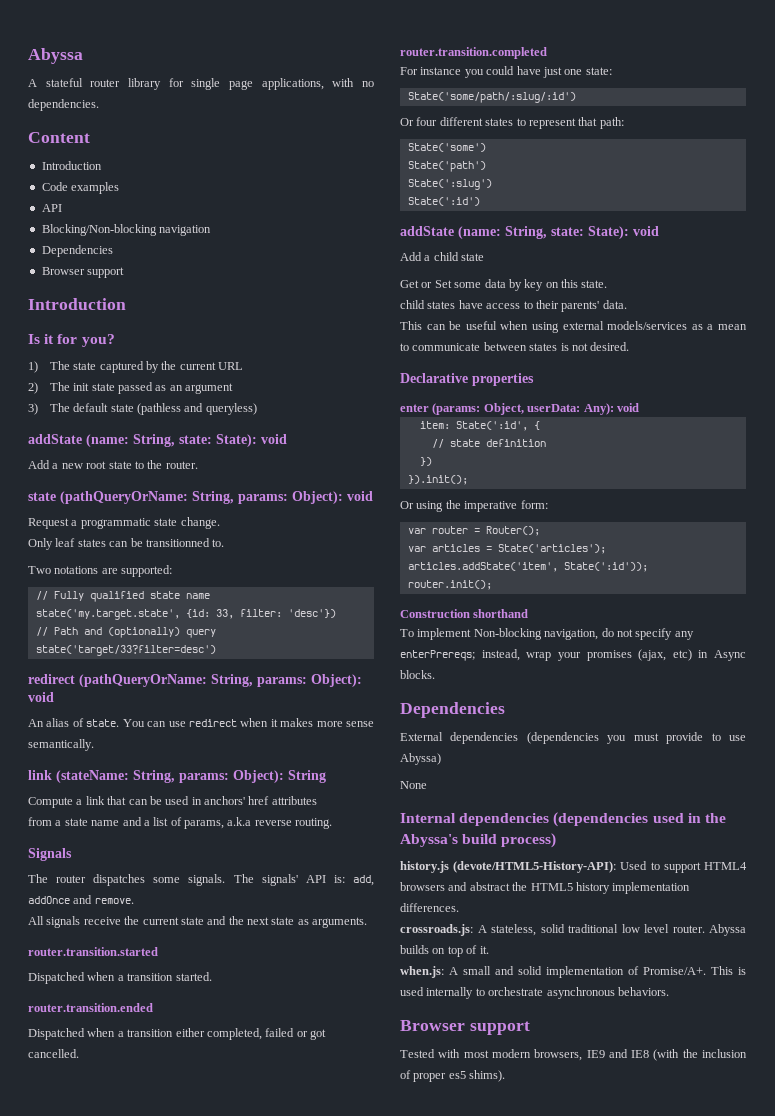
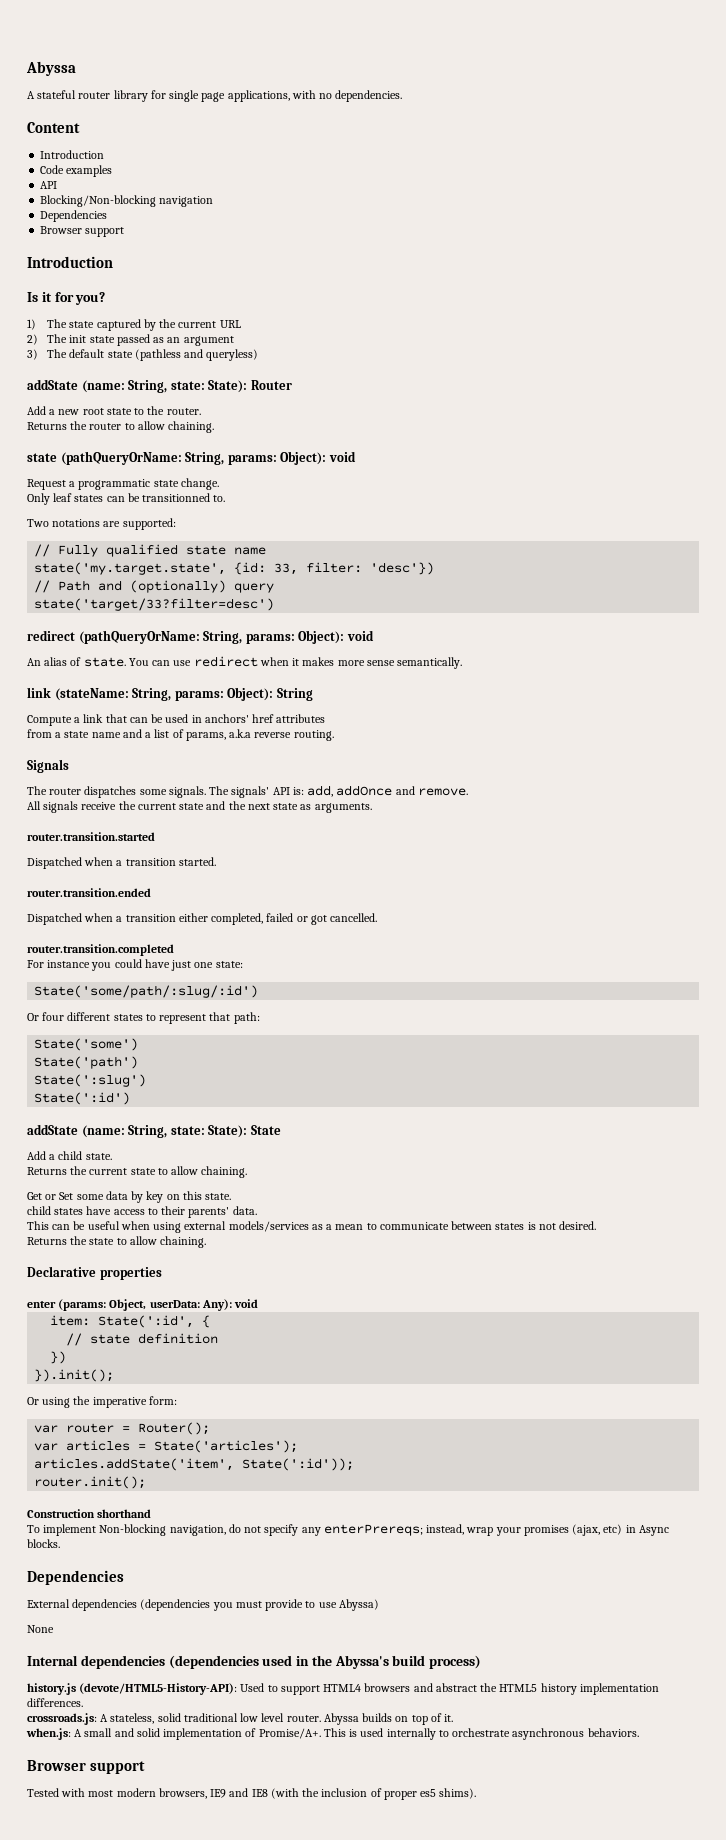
  3) The default state (pathless and queryless)
- addState (name: String, state: State): void
+ addState (name: String, state: State): Router
+ Returns the router to allow chaining.
  State(':id')
- addState (name: String, state: State): void
+ addState (name: String, state: State): State
- Add a child state
+ Add a child state.
+ Returns the current state to allow chaining.
+ Returns the state to allow chaining.

